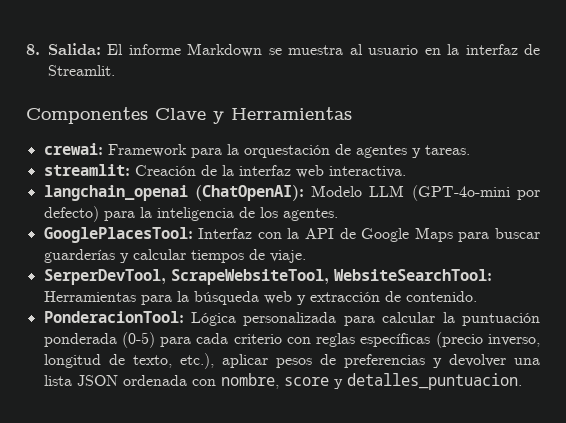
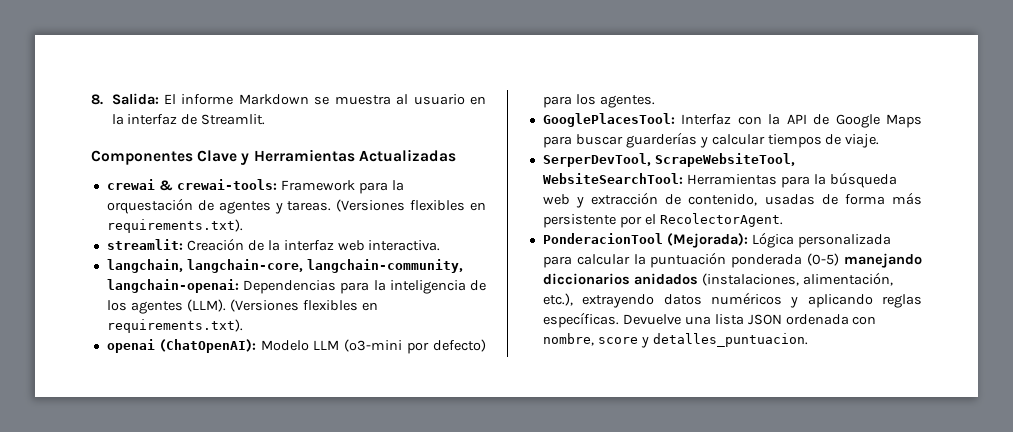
- Componentes Clave y Herramientas
- crewai: Framework para la orquestación de agentes y tareas.
+ Componentes Clave y Herramientas Actualizadas
+ crewai & crewai-tools: Framework para la orquestación de agentes y tareas. (Versiones flexibles en requirements.txt).
- langchain_openai (ChatOpenAI): Modelo LLM (GPT-4o-mini por defecto) para la inteligencia de los agentes.
+ langchain, langchain-core, langchain-community, langchain-openai: Dependencias para la inteligencia de los agentes (LLM). (Versiones flexibles en requirements.txt).
+ openai (ChatOpenAI): Modelo LLM (o3-mini por defecto) para los agentes.
- SerperDevTool, ScrapeWebsiteTool, WebsiteSearchTool: Herramientas para la búsqueda web y extracción de contenido.
- PonderacionTool: Lógica personalizada para calcular la puntuación ponderada (0-5) para cada criterio con reglas específicas (precio inverso, longitud de texto, etc.), aplicar pesos de preferencias y devolver una lista JSON ordenada con nombre, score y detalles_puntuacion.
+ SerperDevTool, ScrapeWebsiteTool, WebsiteSearchTool: Herramientas para la búsqueda web y extracción de contenido, usadas de forma más persistente por el RecolectorAgent.
+ PonderacionTool (Mejorada): Lógica personalizada para calcular la puntuación ponderada (0-5) manejando diccionarios anidados (instalaciones, alimentación, etc.), extrayendo datos numéricos y aplicando reglas específicas. Devuelve una lista JSON ordenada con nombre, score y detalles_puntuacion.

